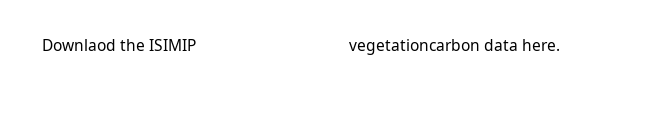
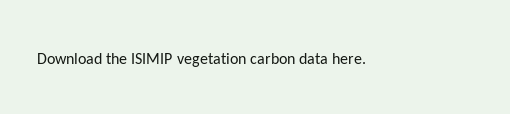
- Downlaod the ISIMIP vegetationcarbon data here.
+ Download the ISIMIP vegetation carbon data here.

